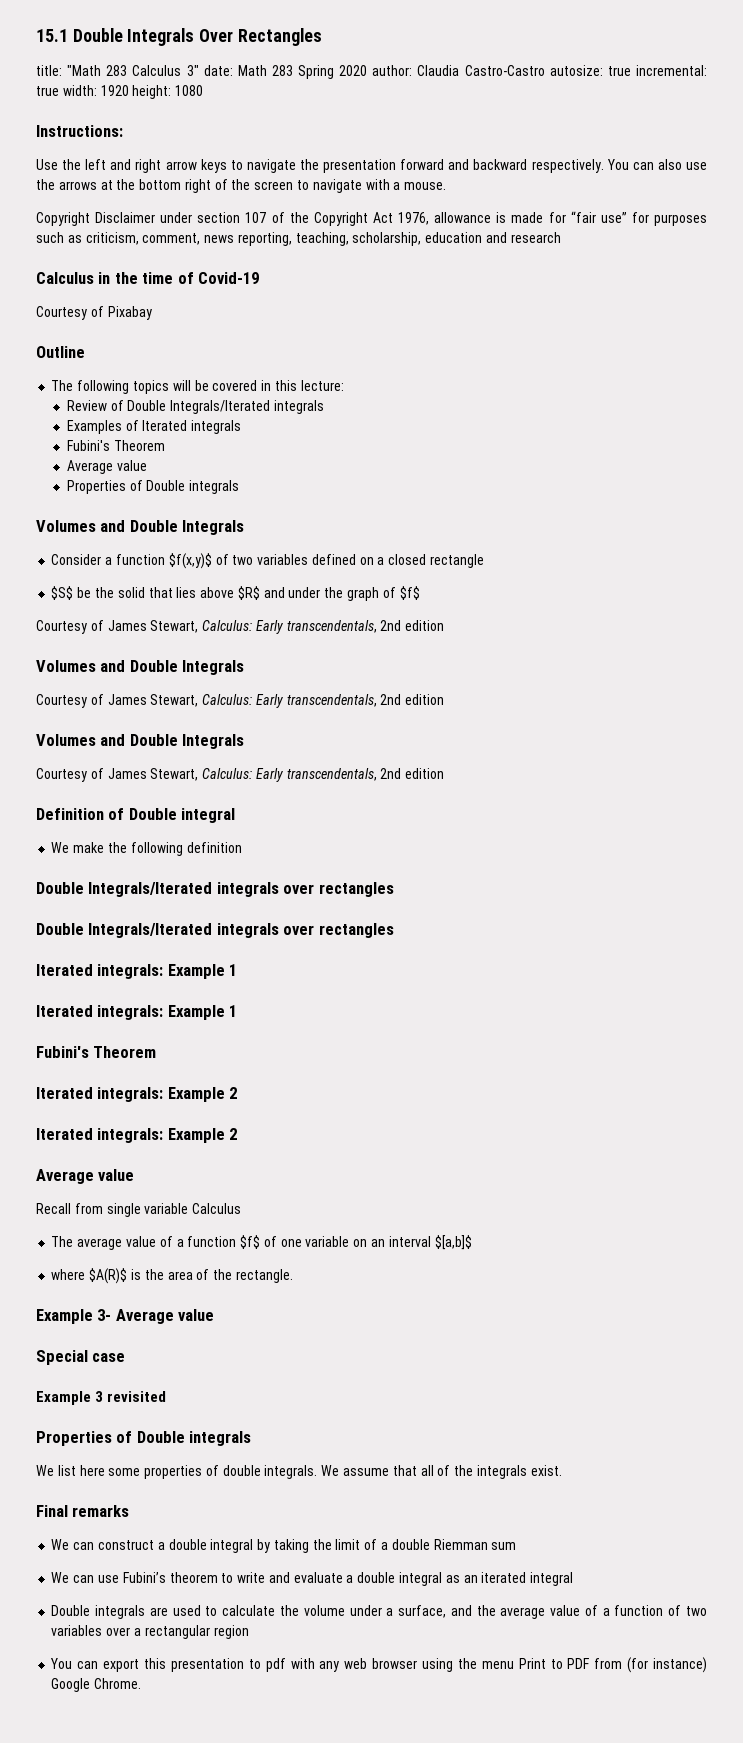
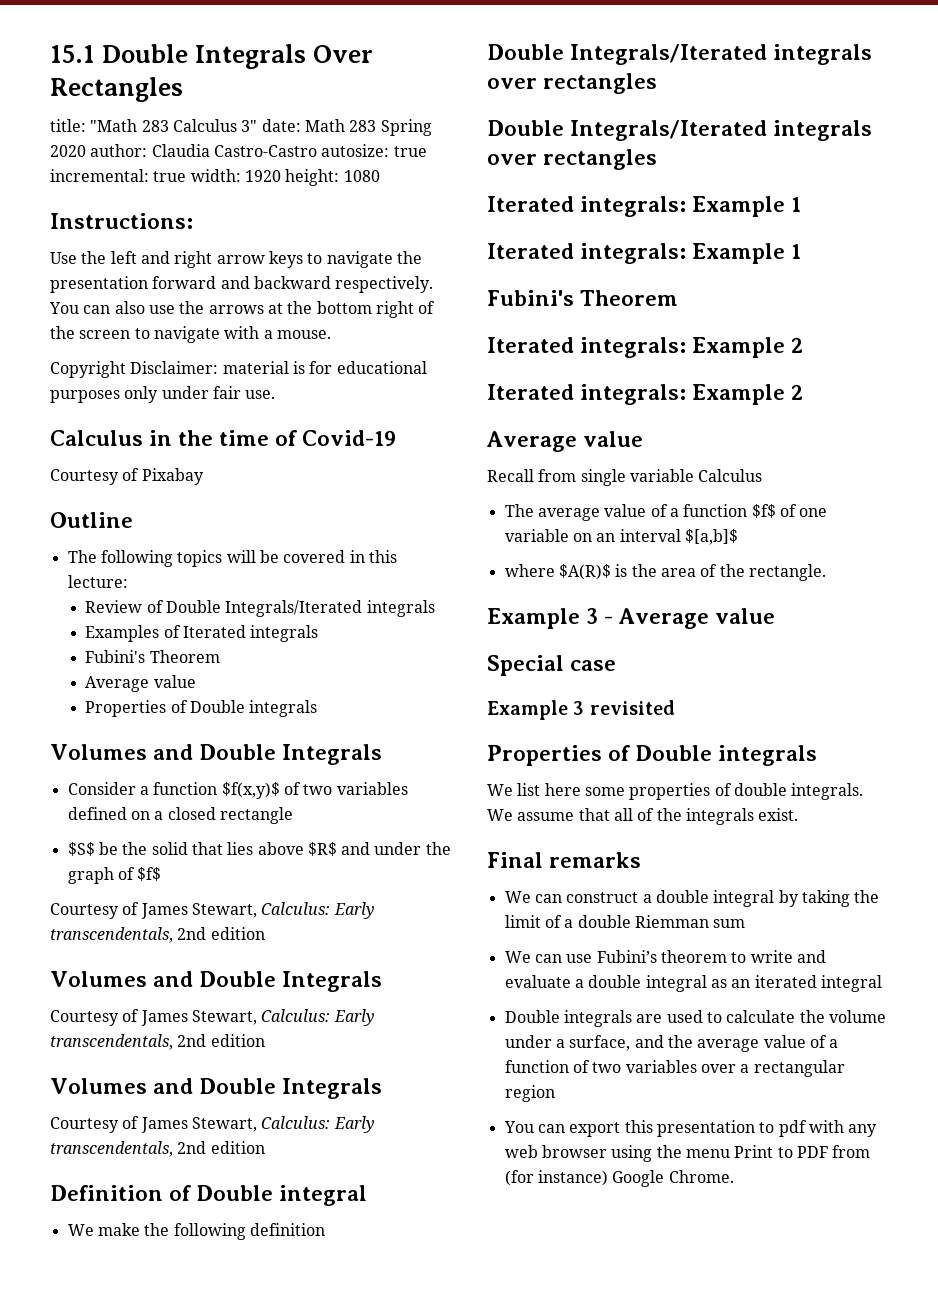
- Copyright Disclaimer under section 107 of the Copyright Act 1976, allowance is made for “fair use” for purposes such as criticism, comment, news reporting, teaching, scholarship, education and research
+ Copyright Disclaimer: material is for educational purposes only under fair use.
- Example 3- Average value
+ Example 3 - Average value

